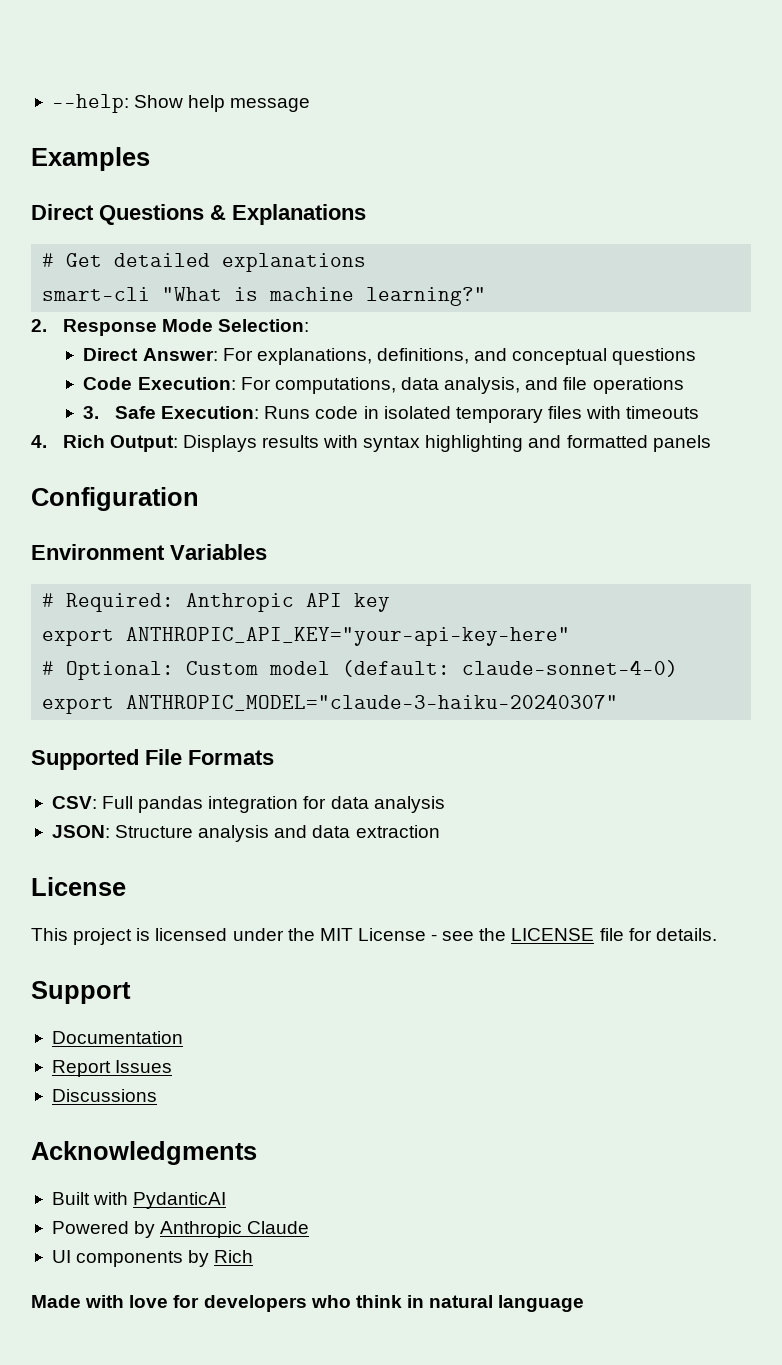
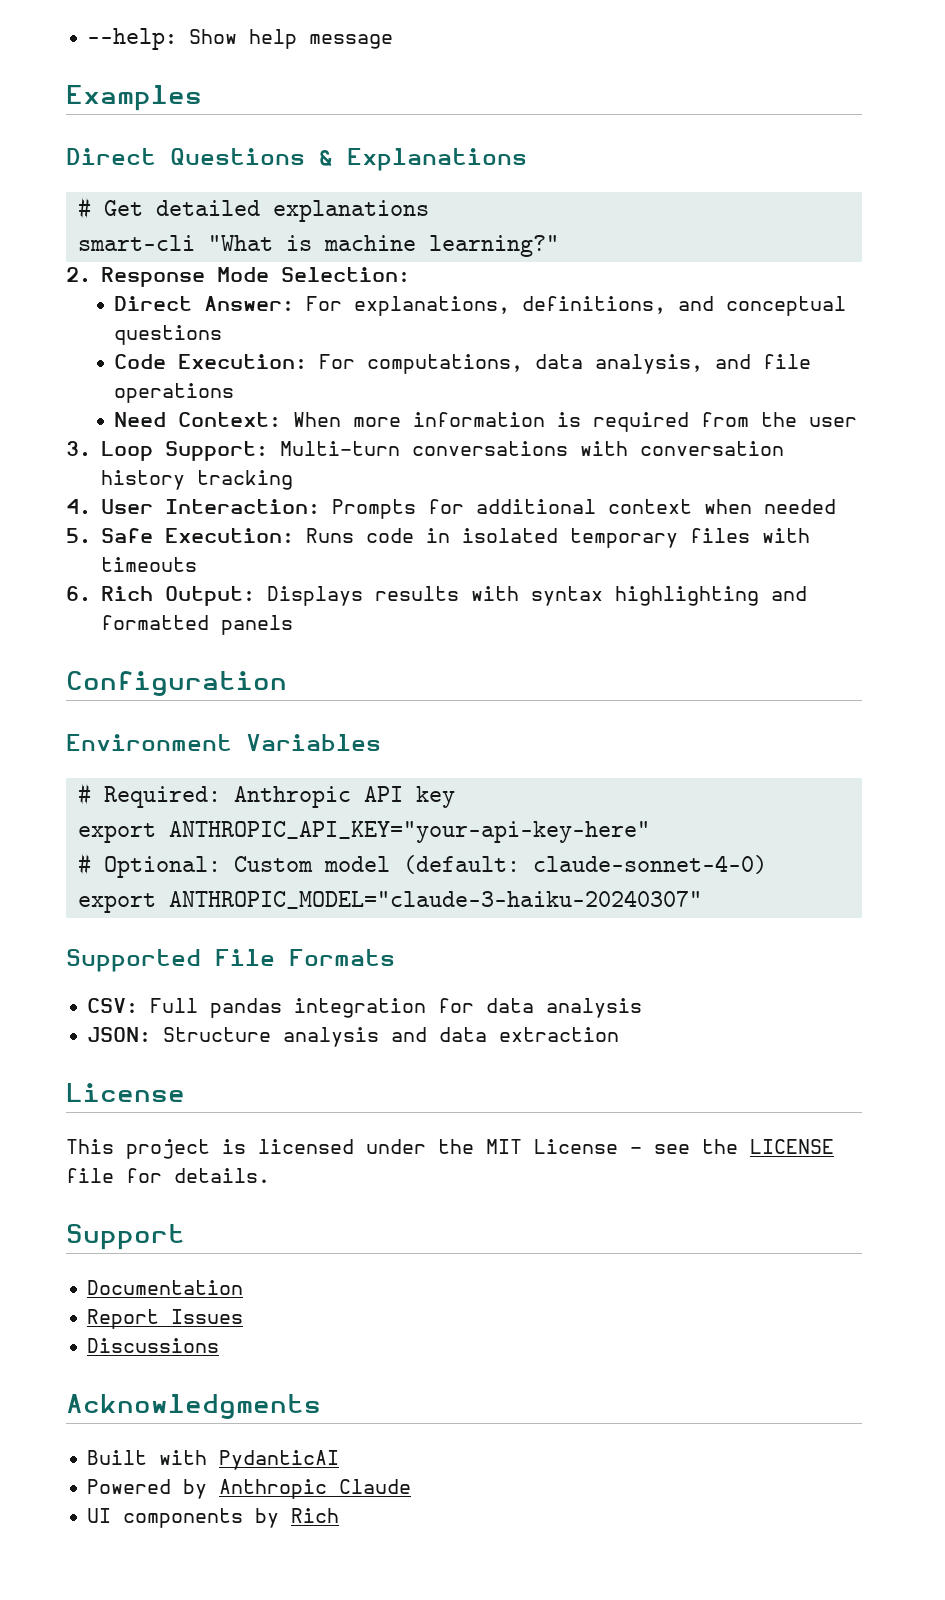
- 3. Safe Execution: Runs code in isolated temporary files with timeouts
+ Need Context: When more information is required from the user
+ 3. Loop Support: Multi-turn conversations with conversation history tracking
+ 4. User Interaction: Prompts for additional context when needed
+ 5. Safe Execution: Runs code in isolated temporary files with timeouts
- 4. Rich Output: Displays results with syntax highlighting and formatted panels
+ 6. Rich Output: Displays results with syntax highlighting and formatted panels
- Made with love for developers who think in natural language

